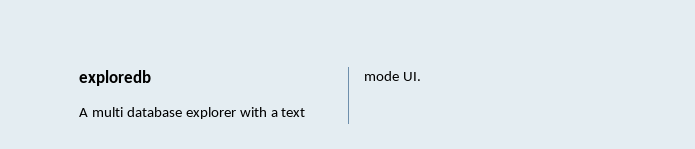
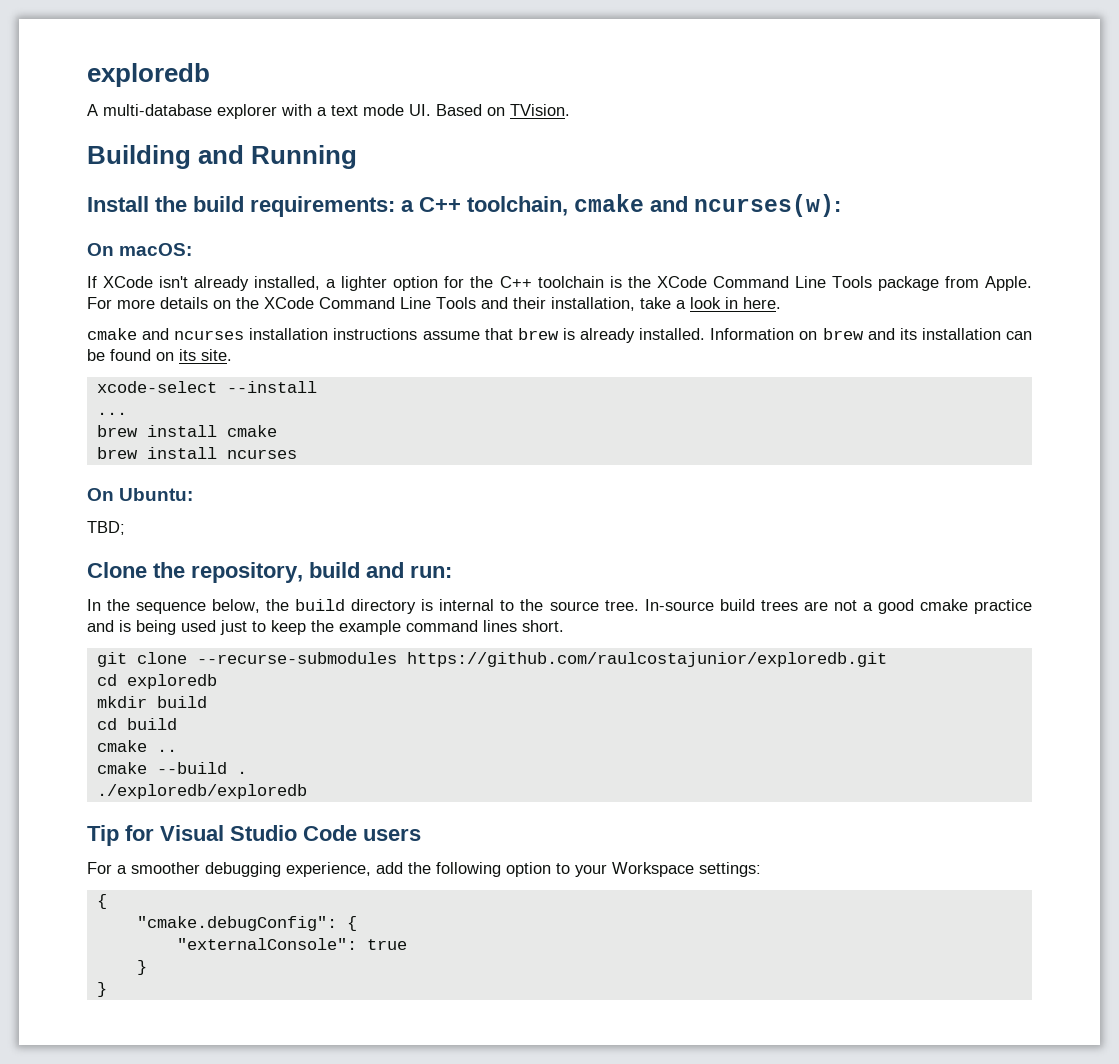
- A multi database explorer with a text mode UI.
+ A multi-database explorer with a text mode UI. Based on TVision.
+ Building and Running
+ Install the build requirements: a C++ toolchain, cmake and ncurses(w):
+ On macOS:
+ If XCode isn't already installed, a lighter option for the C++ toolchain is the XCode Command Line Tools package from Apple. For more details on the XCode Command Line Tools and their installation, take a look in here.
+ cmake and ncurses installation instructions assume that brew is already installed. Information on brew and its installation can be found on its site.
+ xcode-select --install
+ ...
+ brew install cmake
+ brew install ncurses
+ On Ubuntu:
+ TBD;
+ Clone the repository, build and run:
+ In the sequence below, the build directory is internal to the source tree. In-source build trees are not a good cmake practice and is being used just to keep the example command lines short.
+ git clone --recurse-submodules https://github.com/raulcostajunior/exploredb.git
+ cd exploredb
+ mkdir build
+ cd build
+ cmake ..
+ cmake --build .
+ ./exploredb/exploredb
+ Tip for Visual Studio Code users
+ For a smoother debugging experience, add the following option to your Workspace settings:
+ {
+ "cmake.debugConfig": {
+ "externalConsole": true
+ }
+ }

